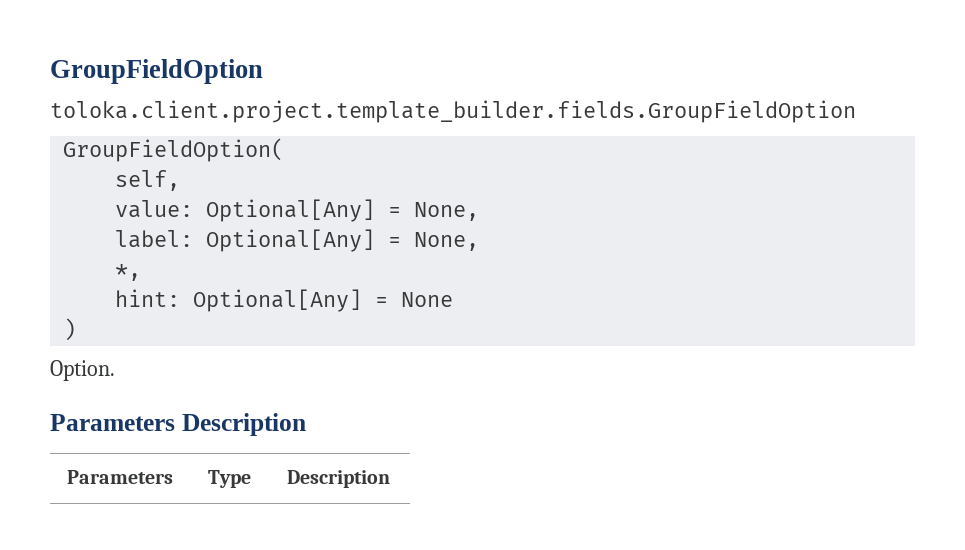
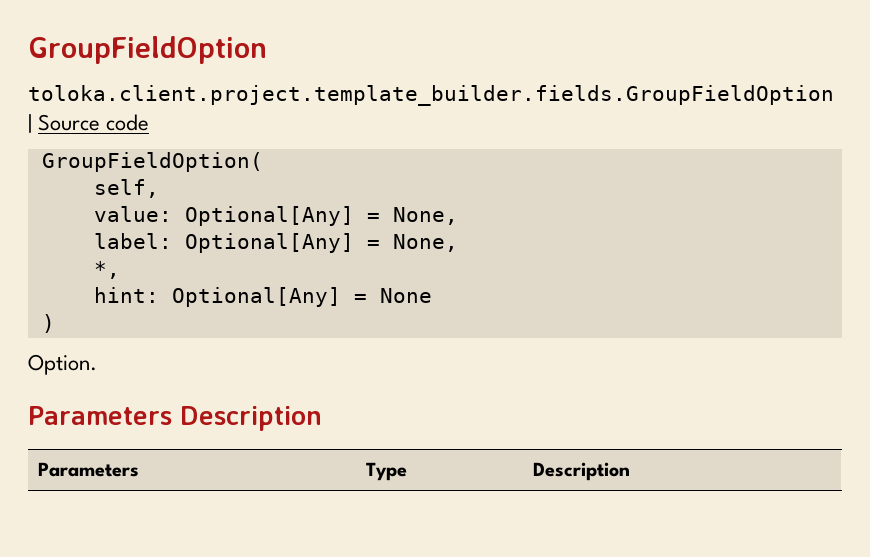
- toloka.client.project.template_builder.fields.GroupFieldOption
+ toloka.client.project.template_builder.fields.GroupFieldOption | Source code

